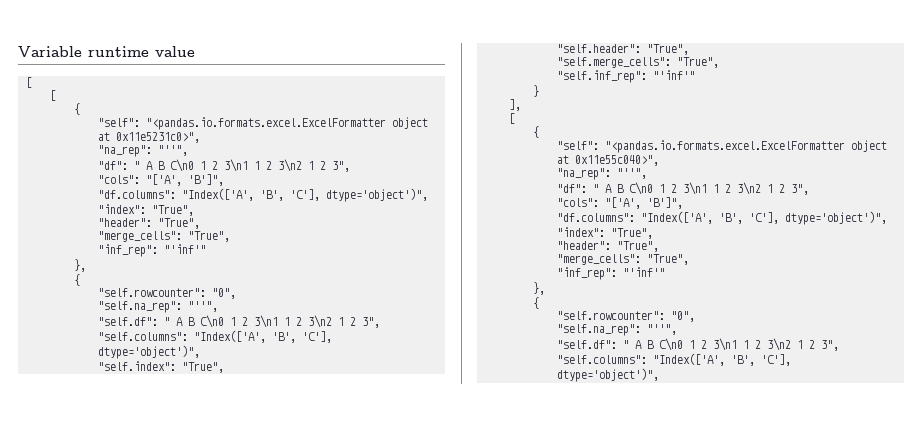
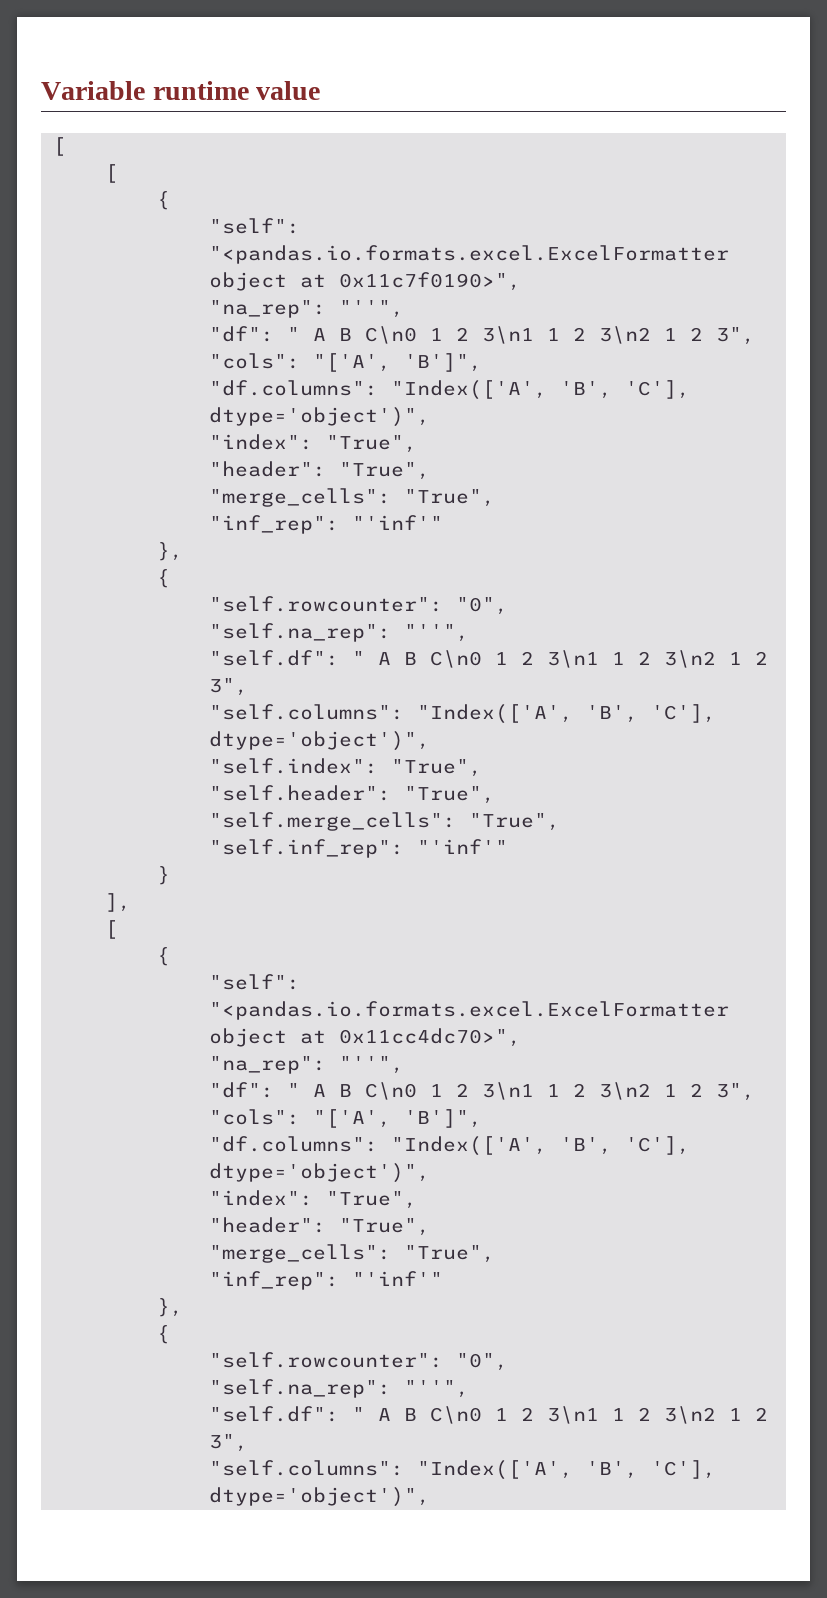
- "self": "<pandas.io.formats.excel.ExcelFormatter object at 0x11e5231c0>",
+ "self": "<pandas.io.formats.excel.ExcelFormatter object at 0x11c7f0190>",
- "self": "<pandas.io.formats.excel.ExcelFormatter object at 0x11e55c040>",
+ "self": "<pandas.io.formats.excel.ExcelFormatter object at 0x11cc4dc70>",

